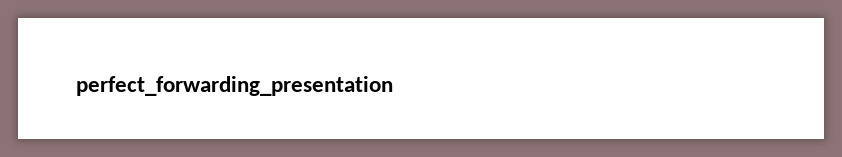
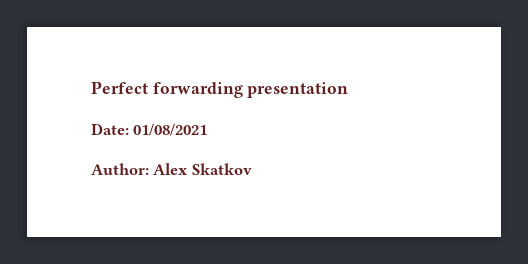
- perfect_forwarding_presentation
+ Perfect forwarding presentation
+ Date: 01/08/2021
+ Author: Alex Skatkov

